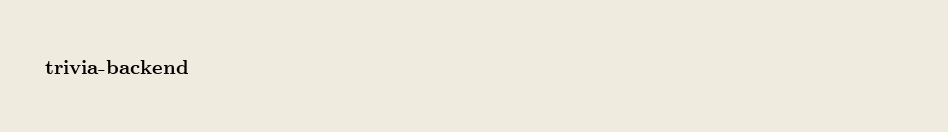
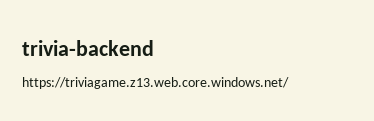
+ https://triviagame.z13.web.core.windows.net/

